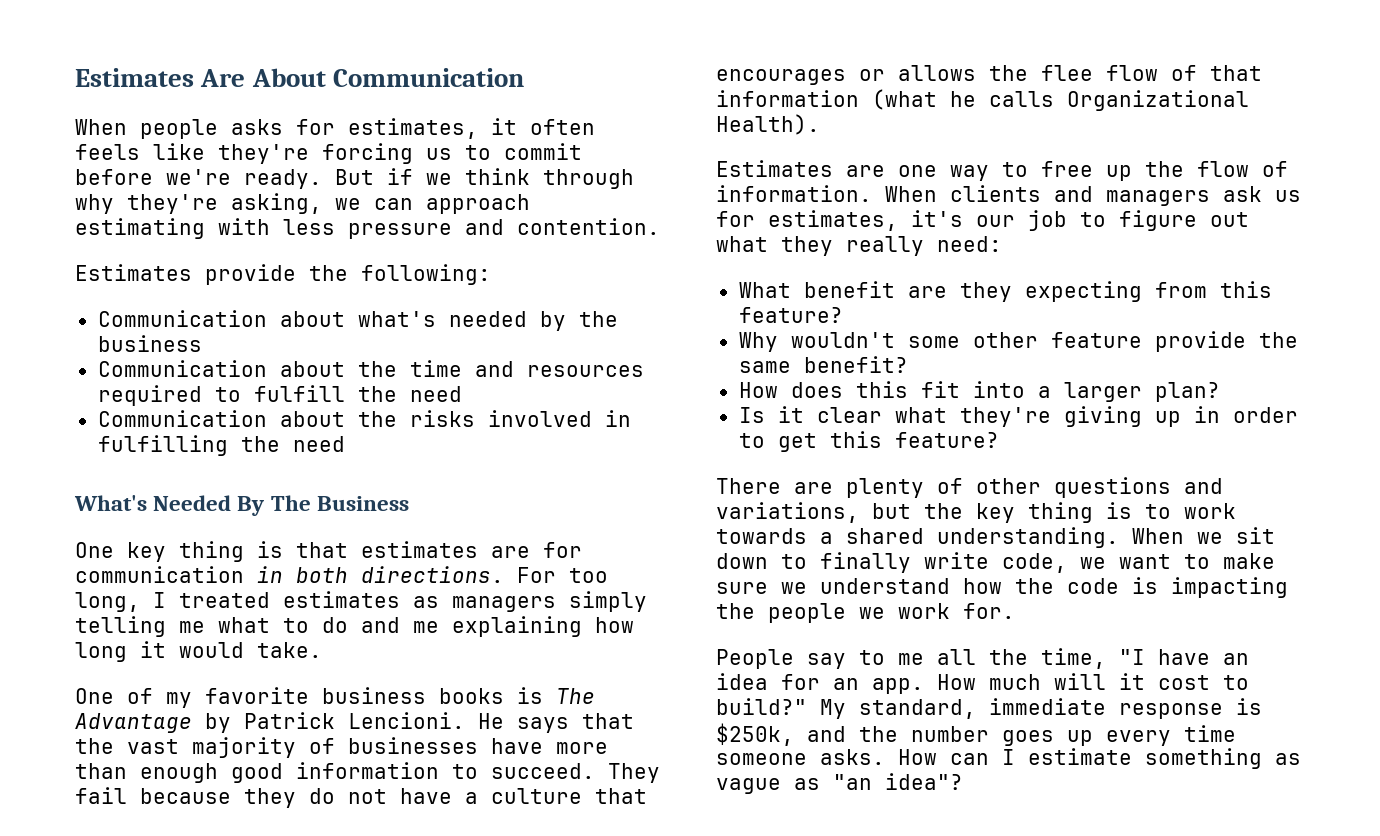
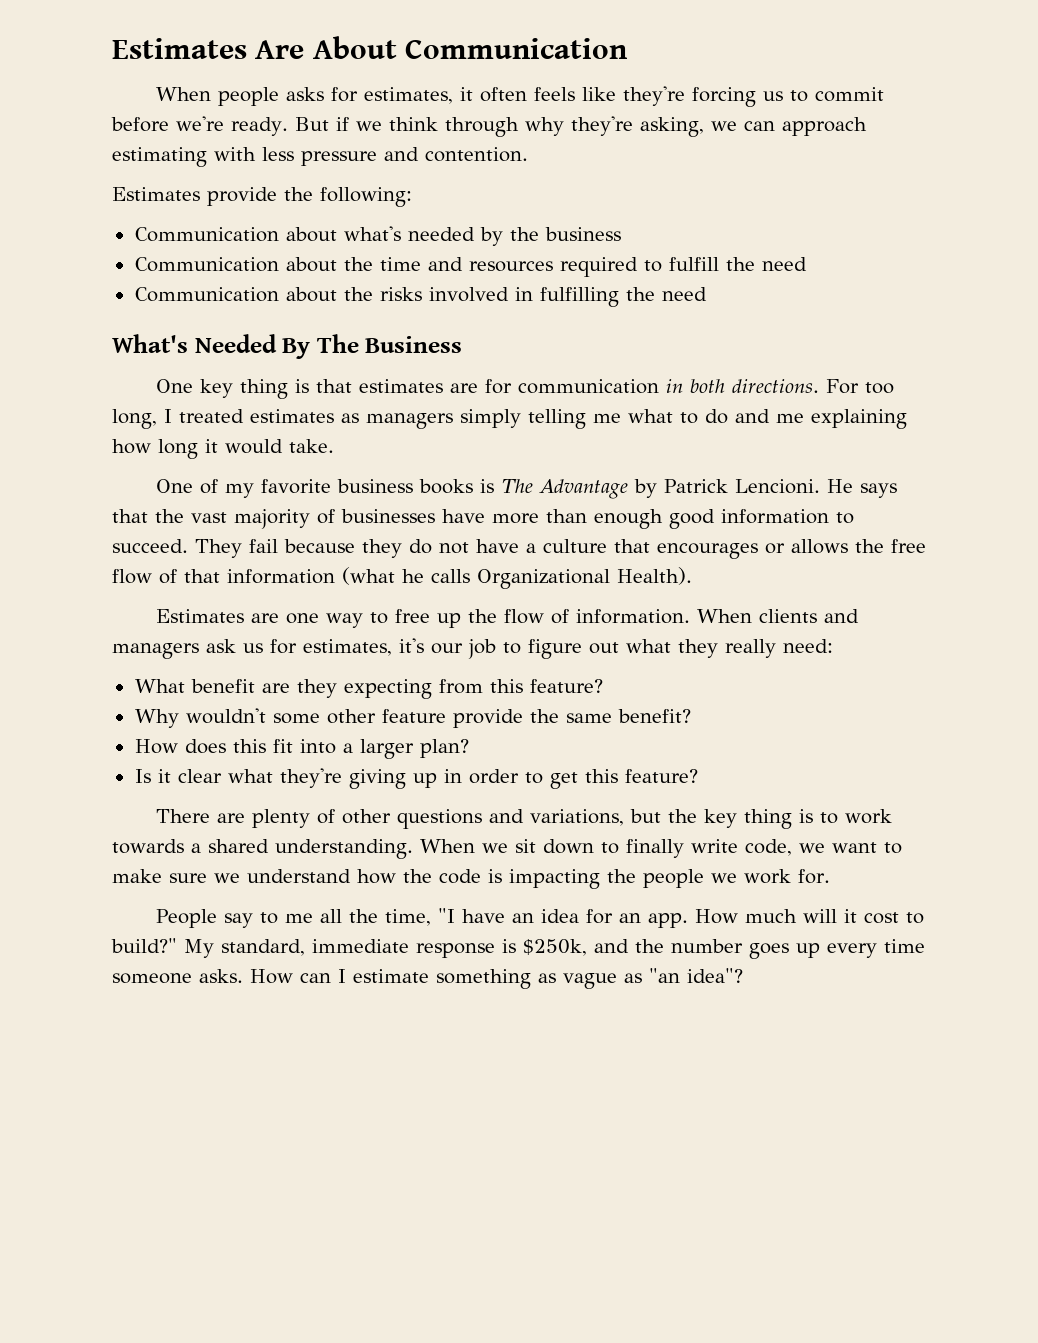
- They fail because they do not have a culture that encourages or allows the flee flow of that information (what he calls Organizational Health).
+ They fail because they do not have a culture that encourages or allows the free flow of that information (what he calls Organizational Health).

